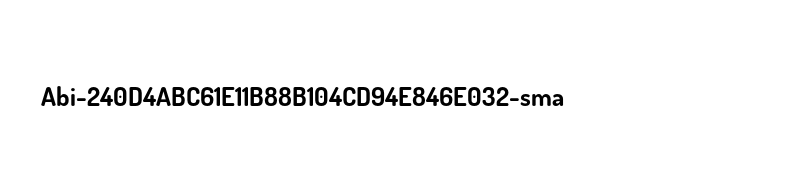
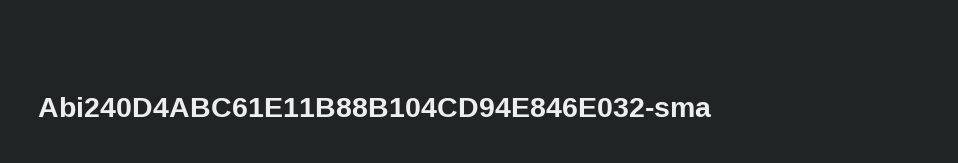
- Abi-240D4ABC61E11B88B104CD94E846E032-sma
+ Abi240D4ABC61E11B88B104CD94E846E032-sma

